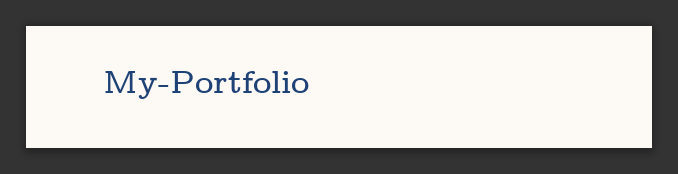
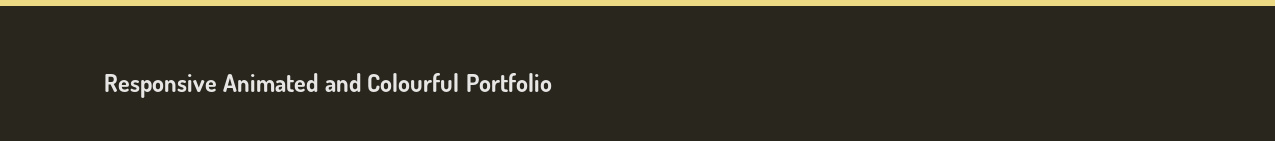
- My-Portfolio
+ Responsive Animated and Colourful Portfolio

